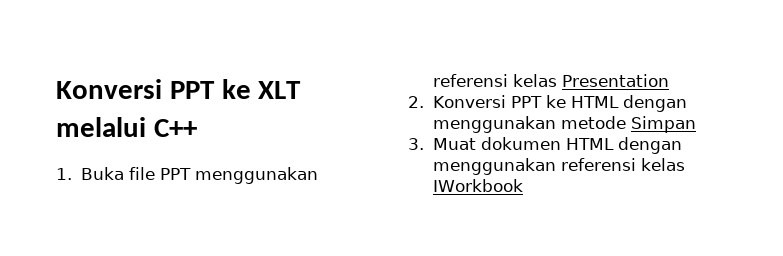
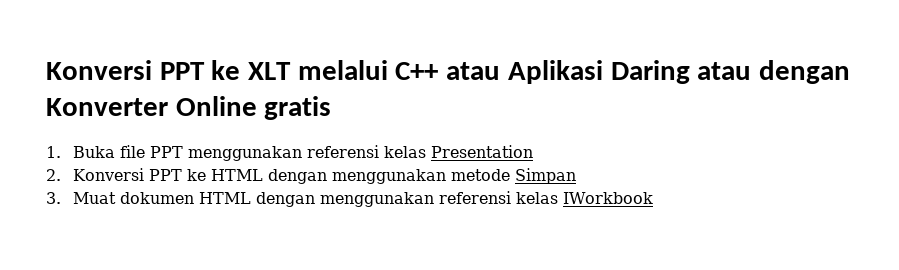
- Konversi PPT ke XLT melalui C++
+ Konversi PPT ke XLT melalui C++ atau Aplikasi Daring atau dengan Konverter Online gratis

